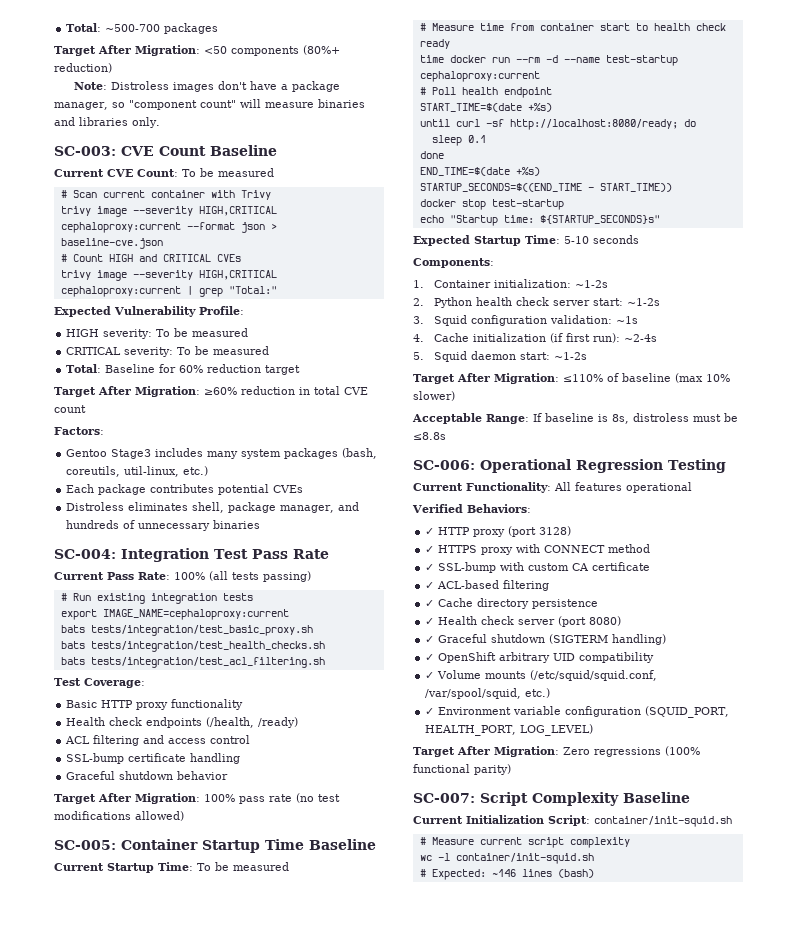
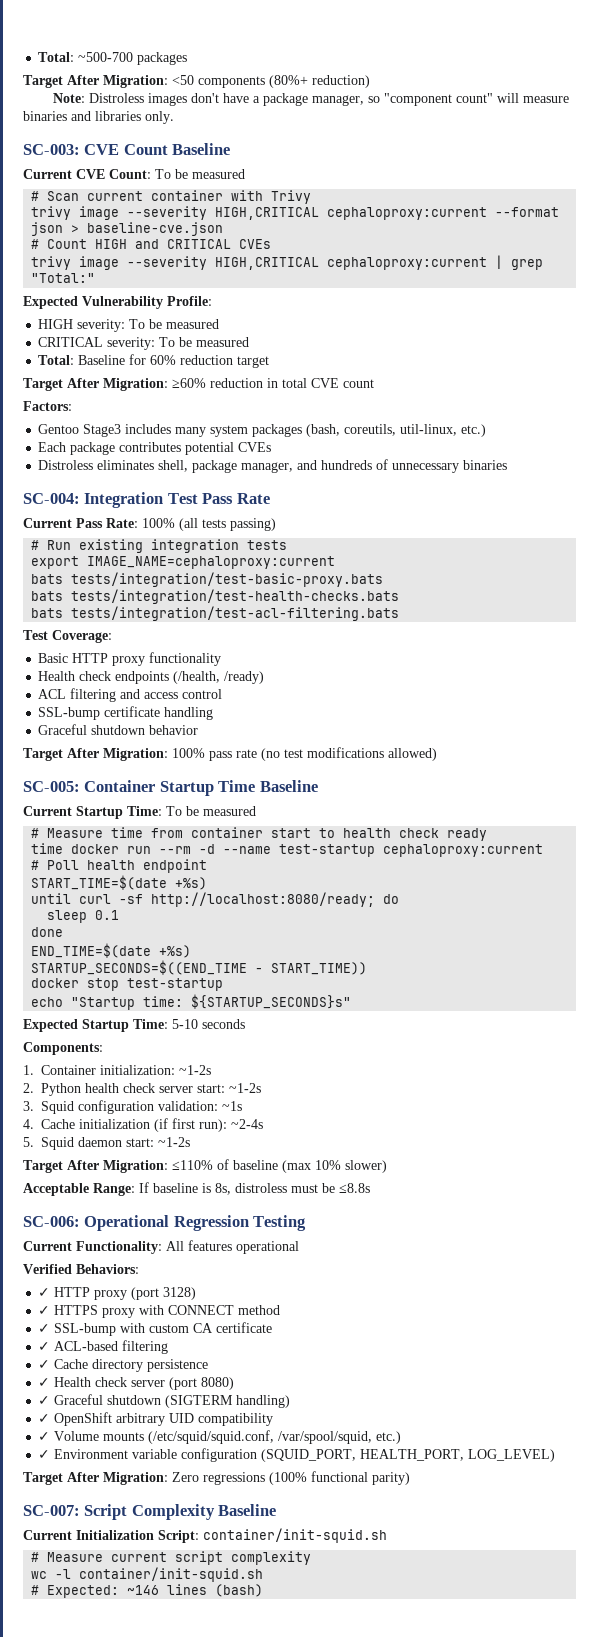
- bats tests/integration/test_basic_proxy.sh
- bats tests/integration/test_health_checks.sh
- bats tests/integration/test_acl_filtering.sh
+ bats tests/integration/test-basic-proxy.bats
+ bats tests/integration/test-health-checks.bats
+ bats tests/integration/test-acl-filtering.bats

